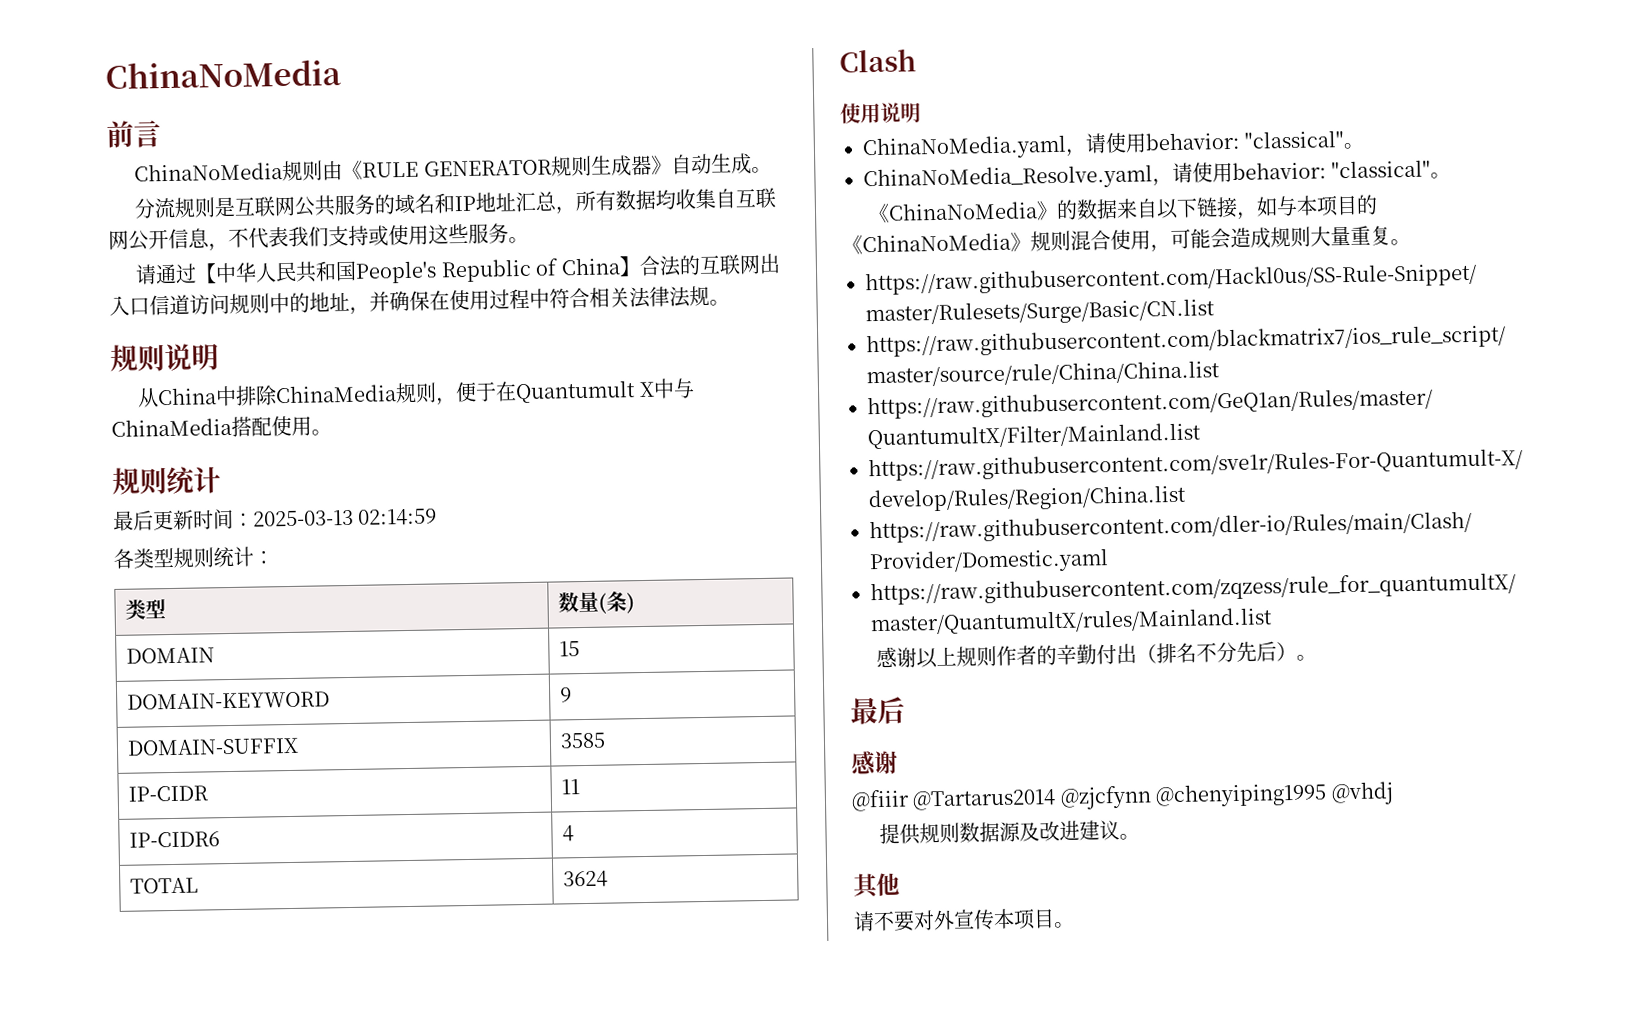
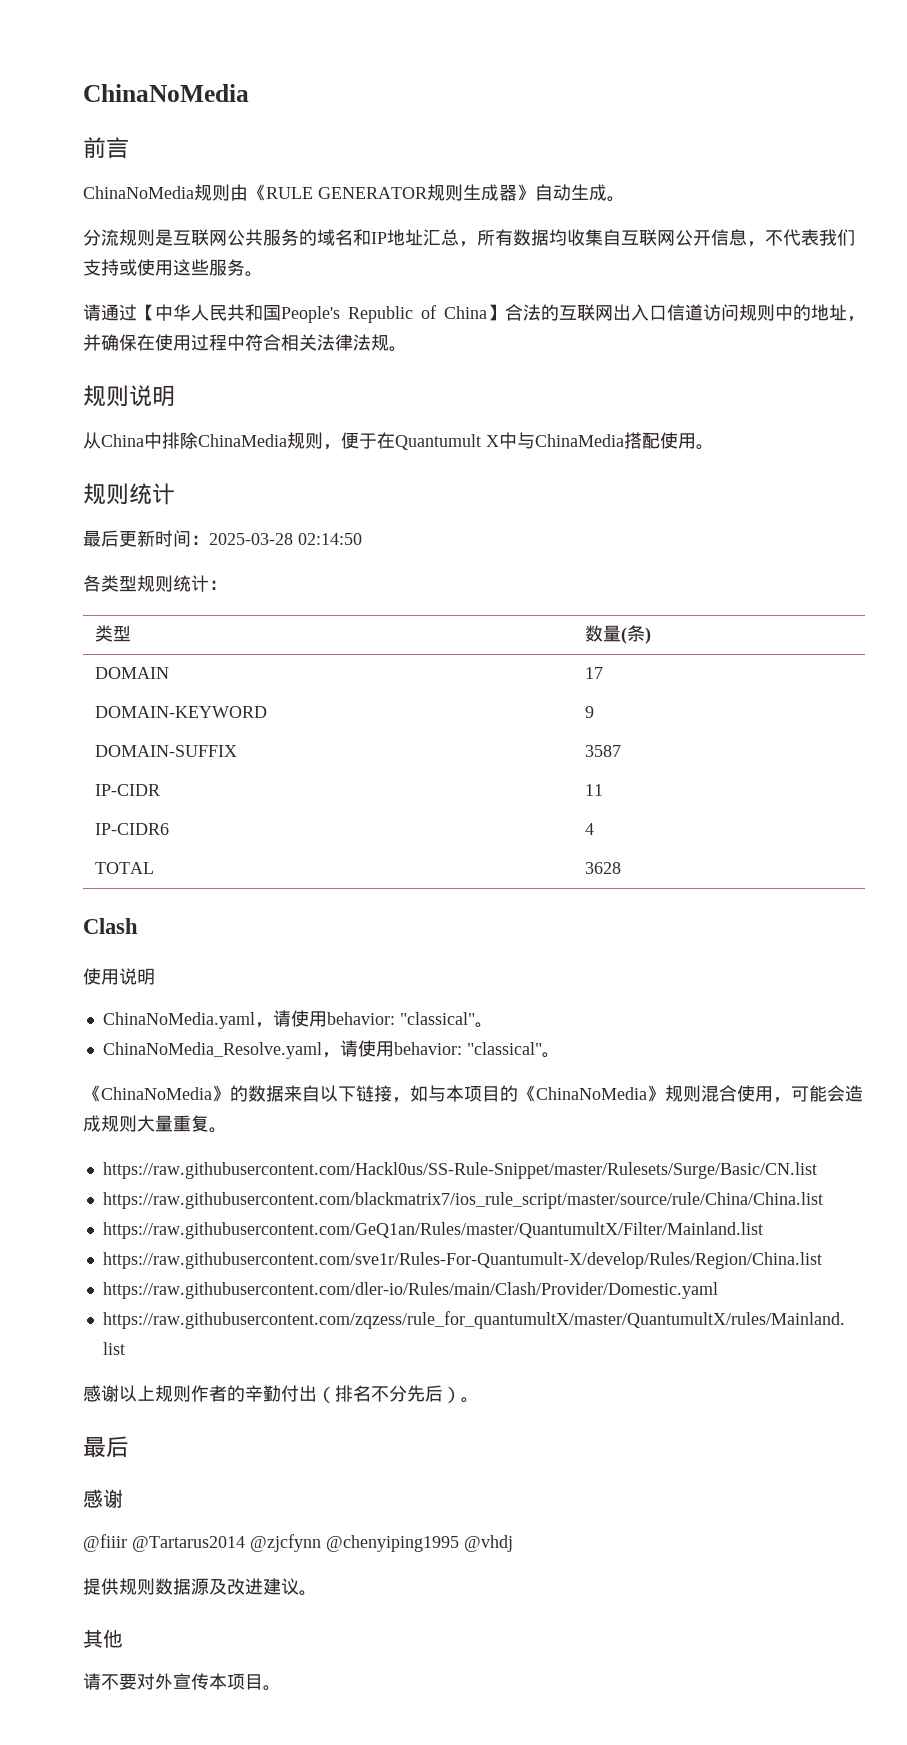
- 最后更新时间：2025-03-13 02:14:59
+ 最后更新时间：2025-03-28 02:14:50
- DOMAIN | 15
+ DOMAIN | 17
- DOMAIN-SUFFIX | 3585
+ DOMAIN-SUFFIX | 3587
- TOTAL | 3624
+ TOTAL | 3628

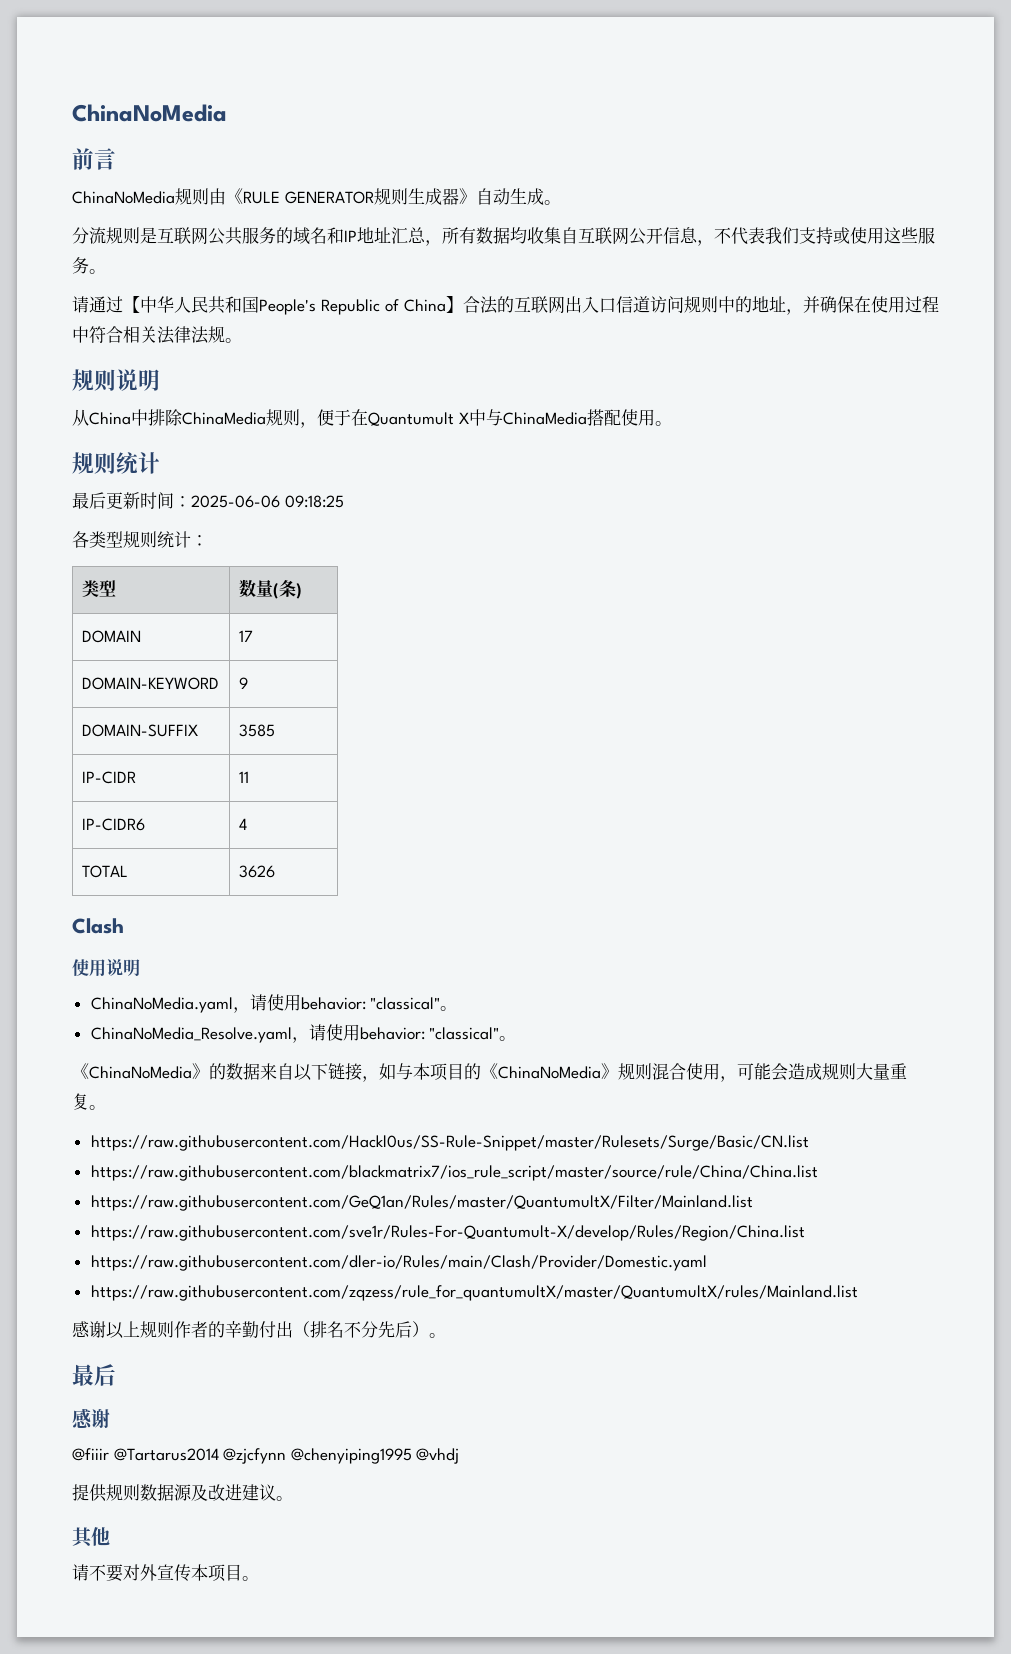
- 最后更新时间：2025-03-28 02:14:50
+ 最后更新时间：2025-06-06 09:18:25
- DOMAIN-SUFFIX | 3587
+ DOMAIN-SUFFIX | 3585
- TOTAL | 3628
+ TOTAL | 3626

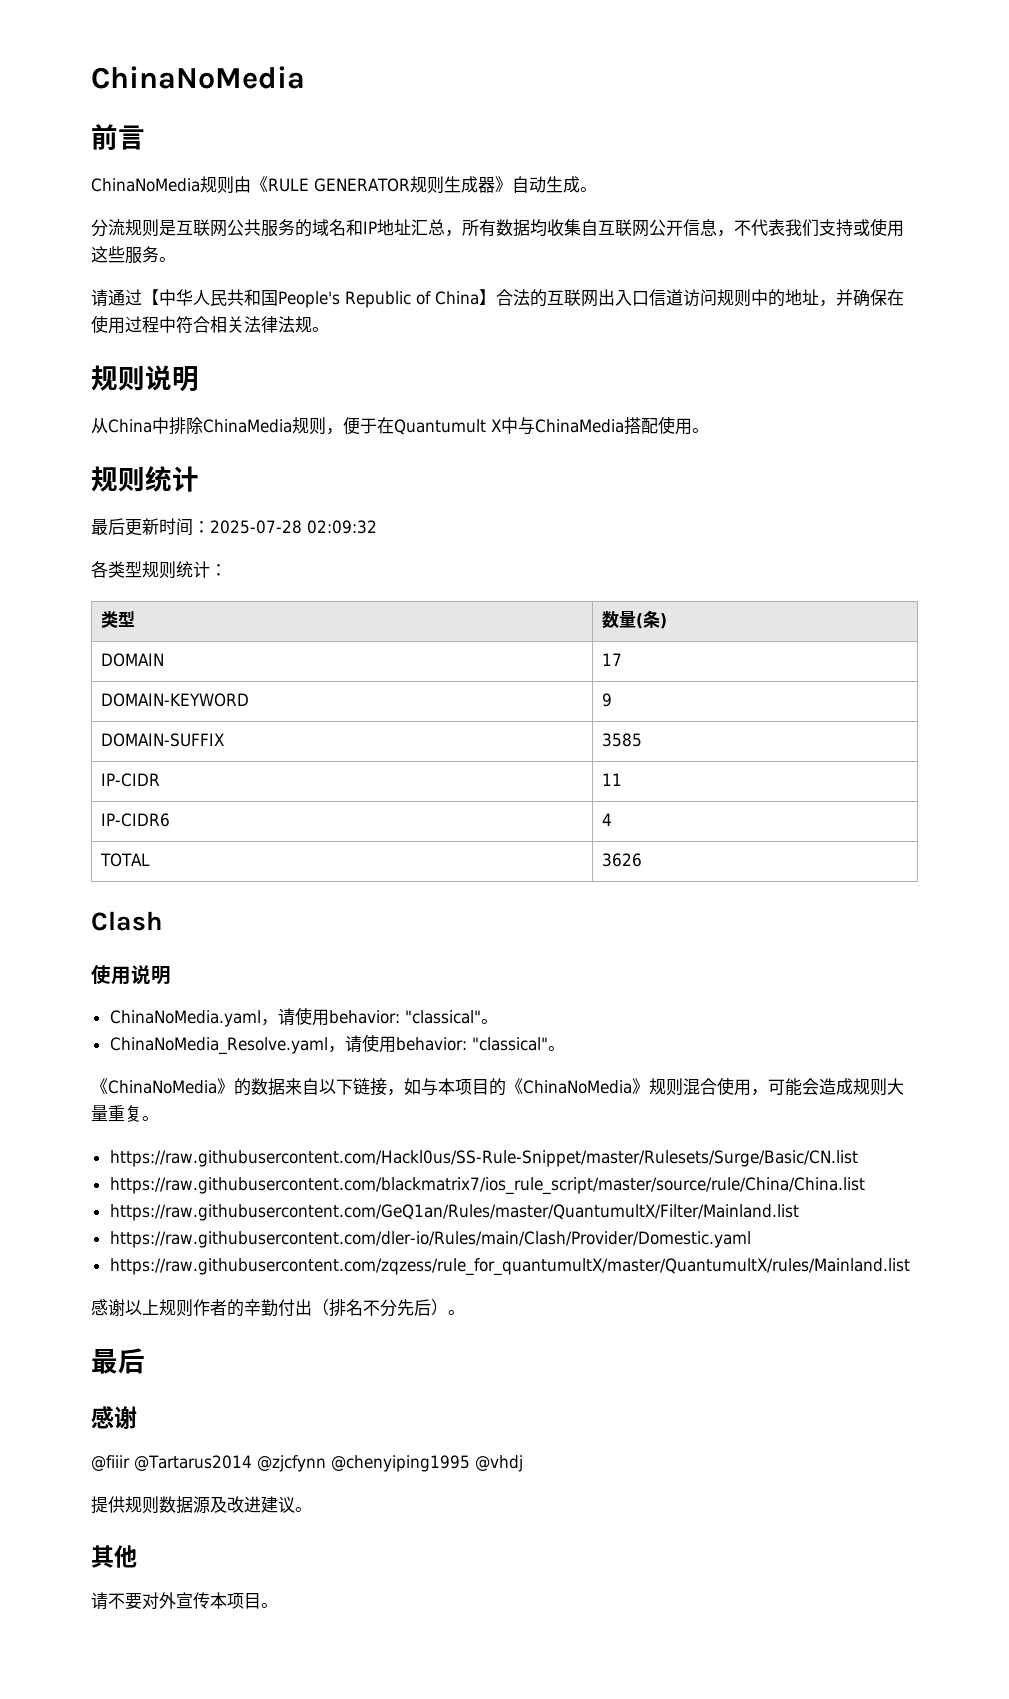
- 最后更新时间：2025-06-06 09:18:25
+ 最后更新时间：2025-07-28 02:09:32
- https://raw.githubusercontent.com/sve1r/Rules-For-Quantumult-X/develop/Rules/Region/China.list

